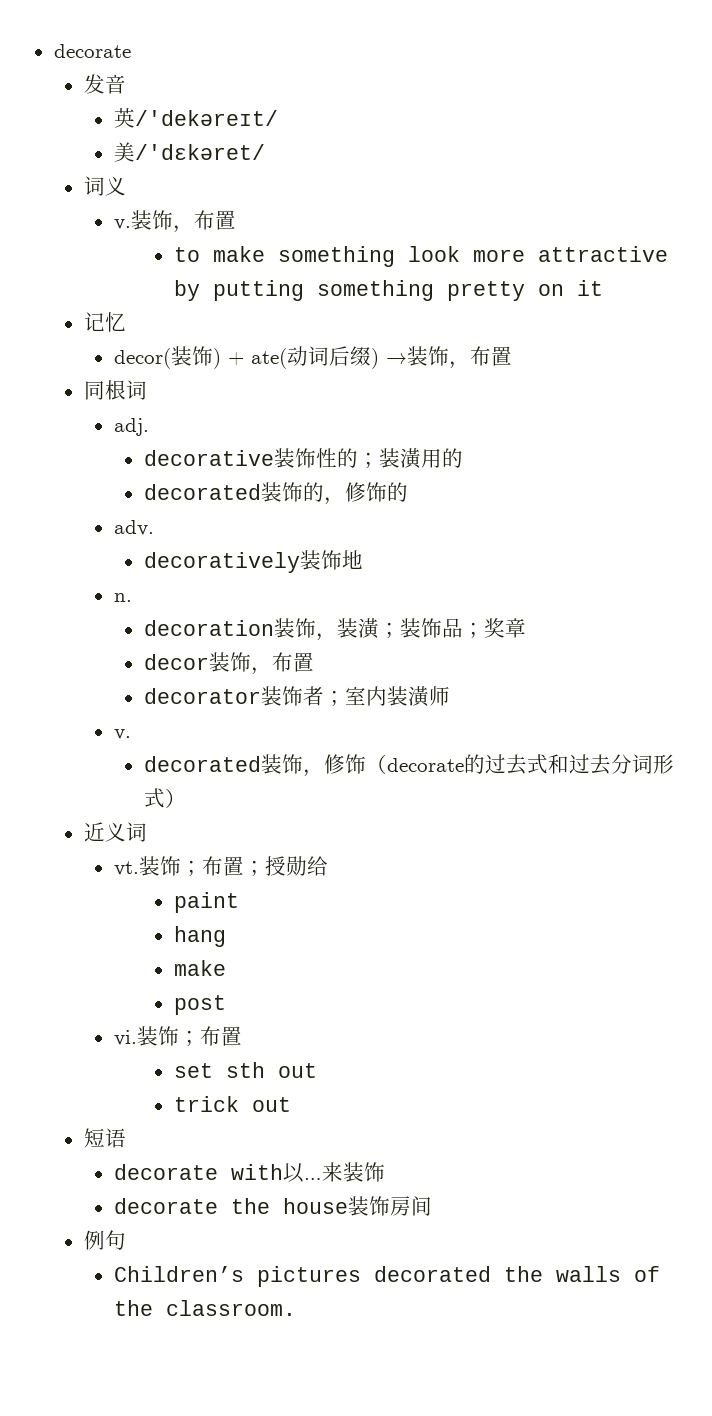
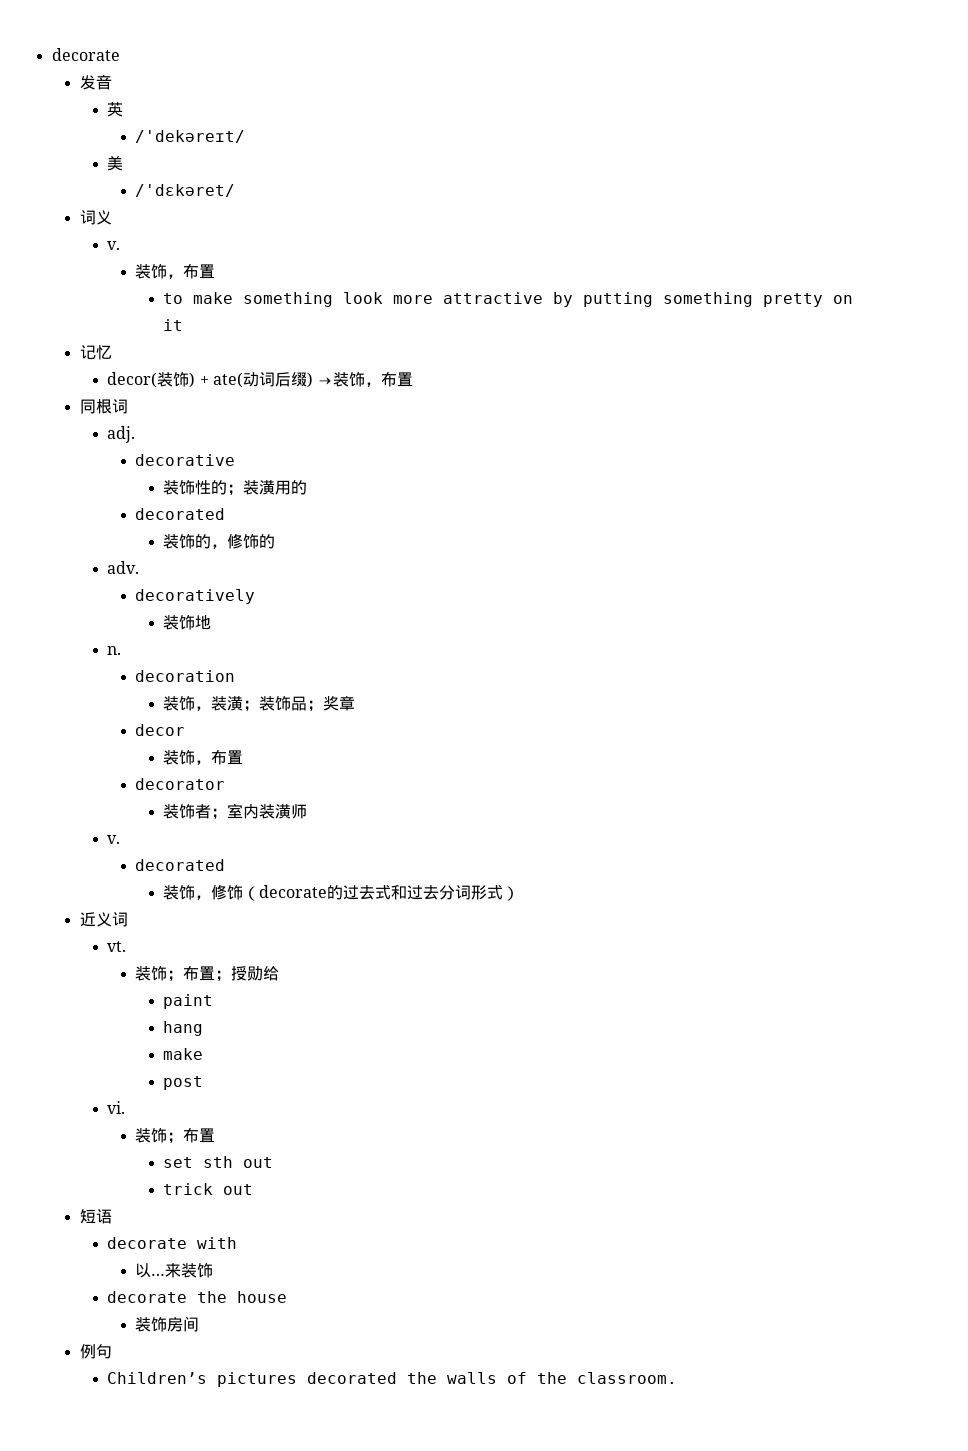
- 英/'dekəreɪt/
+ 英
+ /'dekəreɪt/
- 美/'dɛkəret/
+ 美
+ /'dɛkəret/
  词义
- v.装饰，布置
+ v.
+ 装饰，布置
- decorative装饰性的；装潢用的
- decorated装饰的，修饰的
+ decorative
+ 装饰性的；装潢用的
+ decorated
+ 装饰的，修饰的
- decoratively装饰地
+ decoratively
+ 装饰地
- decoration装饰，装潢；装饰品；奖章
+ decoration
+ 装饰，装潢；装饰品；奖章
- decor装饰，布置
+ decor
+ 装饰，布置
- decorator装饰者；室内装潢师
+ decorator
+ 装饰者；室内装潢师
  v.
- decorated装饰，修饰（decorate的过去式和过去分词形式）
+ decorated
+ 装饰，修饰（decorate的过去式和过去分词形式）
- vt.装饰；布置；授勋给
+ vt.
+ 装饰；布置；授勋给
- vi.装饰；布置
+ vi.
+ 装饰；布置
- decorate with以…
+ decorate with
+ 以…
- decorate the house装饰房间
+ decorate the house
+ 装饰房间

